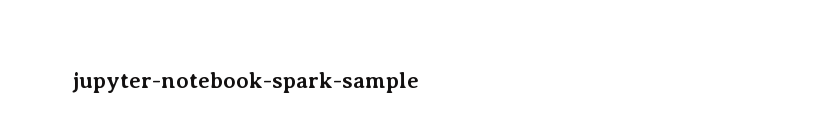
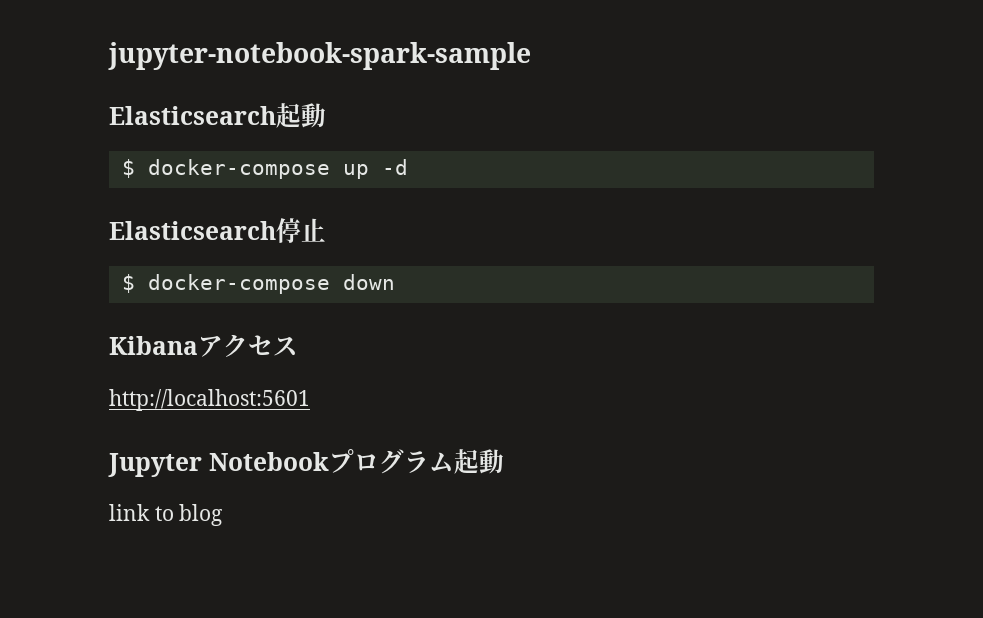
+ Elasticsearch起動
+ $ docker-compose up -d
+ Elasticsearch停止
+ $ docker-compose down
+ Kibanaアクセス
+ http://localhost:5601
+ Jupyter Notebookプログラム起動
+ link to blog

